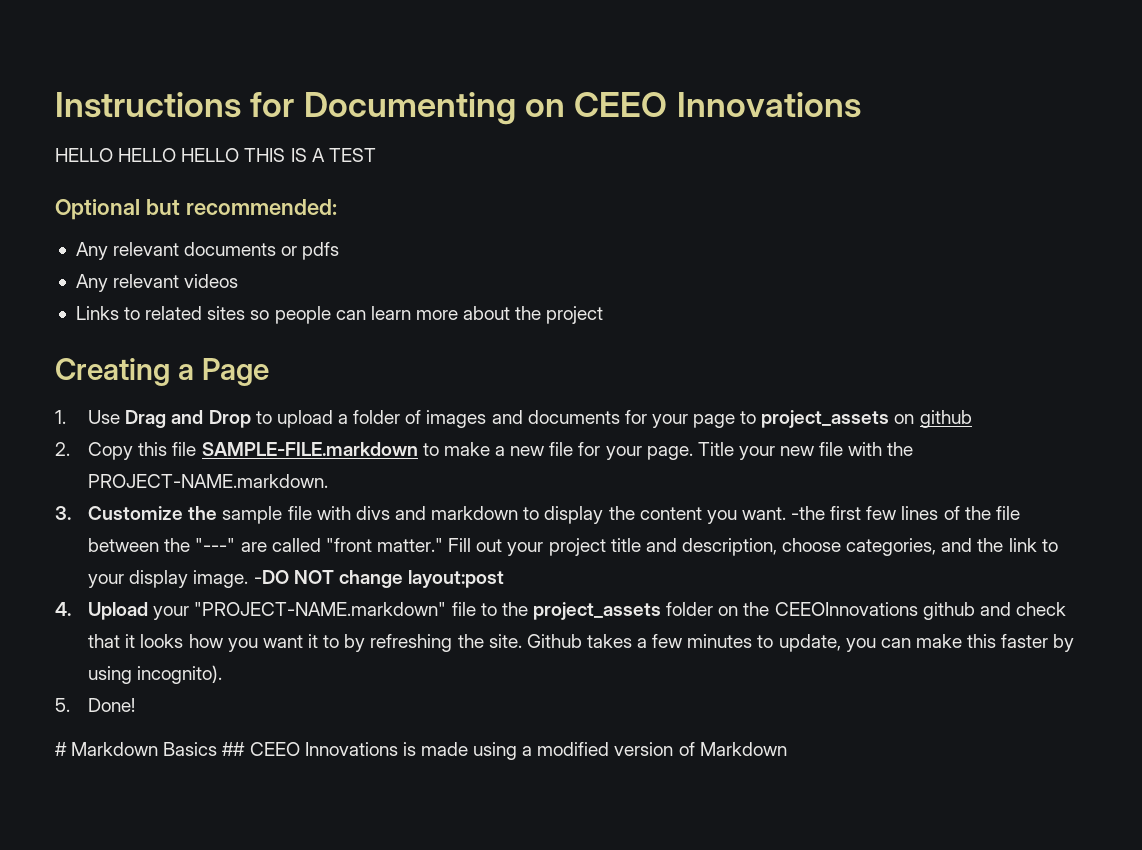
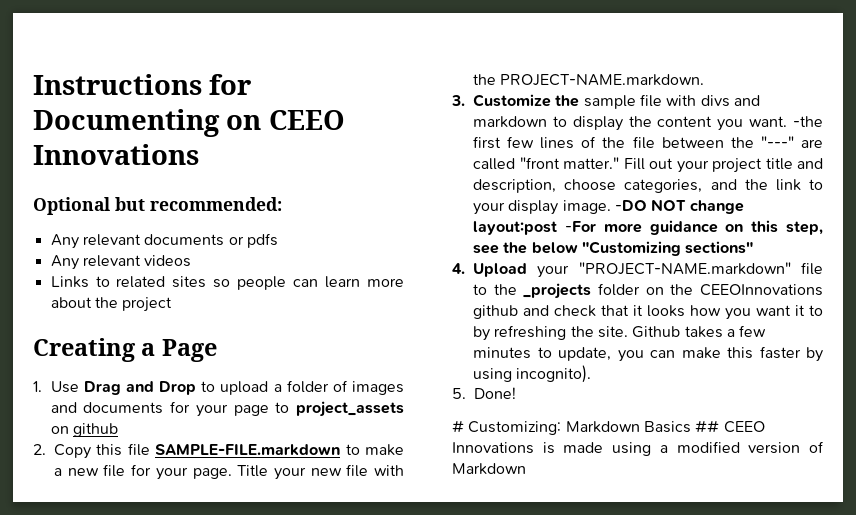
- HELLO HELLO HELLO THIS IS A TEST
- -DO NOT change layout:post
+ -DO NOT change layout:post -For more guidance on this step, see the below "Customizing sections"
- 4. Upload your "PROJECT-NAME.markdown" file to the project_assets folder on the CEEOInnovations github and check that it looks how you want it to by refreshing the site.
+ 4. Upload your "PROJECT-NAME.markdown" file to the _projects folder on the CEEOInnovations github and check that it looks how you want it to by refreshing the site.
- # Markdown Basics ## CEEO Innovations is made using a modified version of Markdown
+ # Customizing: Markdown Basics ## CEEO Innovations is made using a modified version of Markdown

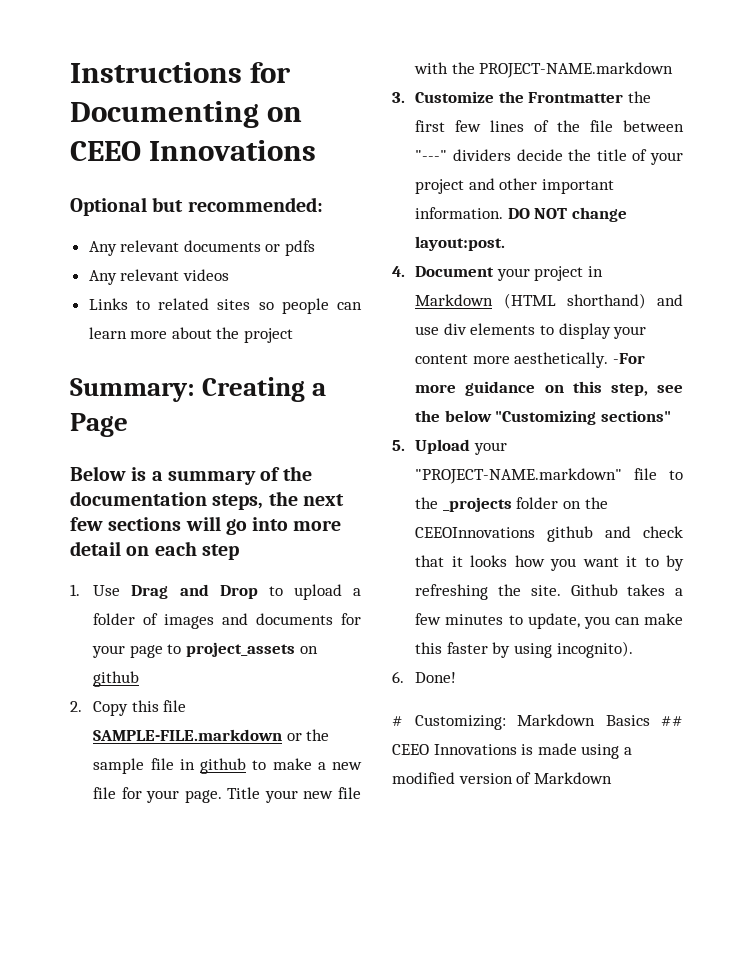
- Creating a Page
+ Summary: Creating a Page
+ Below is a summary of the documentation steps, the next few sections will go into more detail on each step
- 2. Copy this file SAMPLE-FILE.markdown to make a new file for your page.
+ 2. Copy this file SAMPLE-FILE.markdown or the sample file in github to make a new file for your page.
- Title your new file with the PROJECT-NAME.markdown.
+ Title your new file with the PROJECT-NAME.markdown
- 3. Customize the sample file with divs and markdown to display the content you want. -the first few lines of the file between the "---" are called "front matter." Fill out your project title and description, choose categories, and the link to your display image. -DO NOT change layout:post -For more guidance on this step, see the below "Customizing sections"
+ 3. Customize the Frontmatter the first few lines of the file between "---" dividers decide the title of your project and other important information. DO NOT change layout:post.
+ 4. Document your project in Markdown (HTML shorthand) and use div elements to display your content more aesthetically. -For more guidance on this step, see the below "Customizing sections"
- 4. Upload your "PROJECT-NAME.markdown" file to the _projects folder on the CEEOInnovations github and check that it looks how you want it to by refreshing the site.
+ 5. Upload your "PROJECT-NAME.markdown" file to the _projects folder on the CEEOInnovations github and check that it looks how you want it to by refreshing the site.
- 5. Done!
+ 6. Done!

